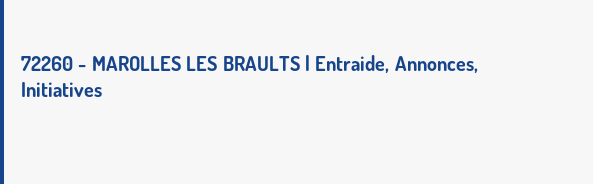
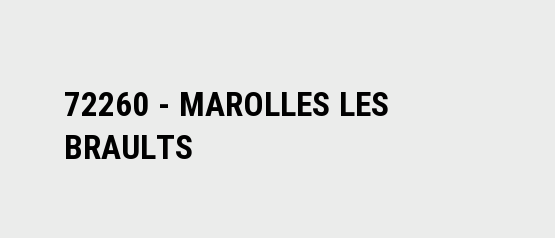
- 72260 - MAROLLES LES BRAULTS | Entraide, Annonces, Initiatives
+ 72260 - MAROLLES LES BRAULTS

